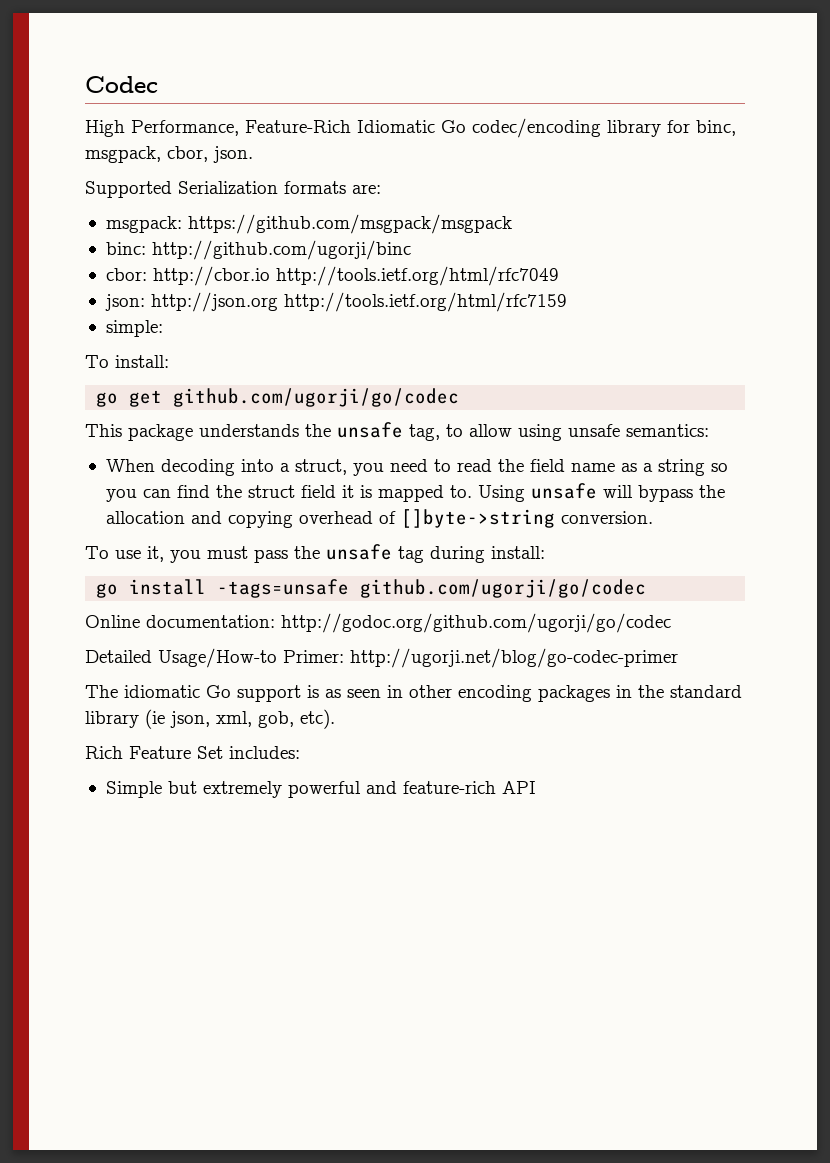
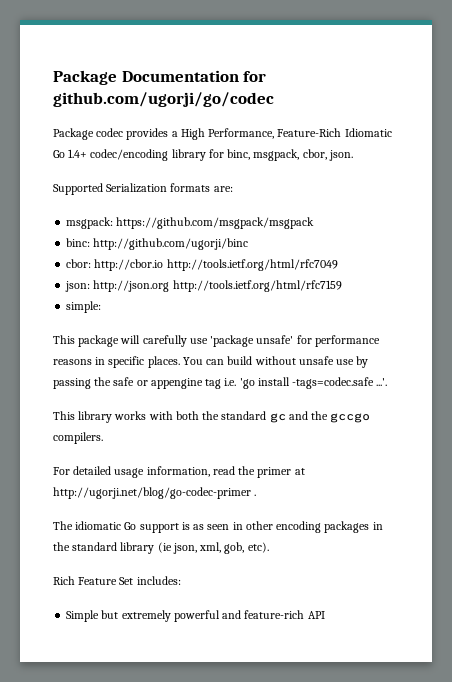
- Codec
- High Performance, Feature-Rich Idiomatic Go codec/encoding library for binc, msgpack, cbor, json.
+ Package Documentation for github.com/ugorji/go/codec
+ Package codec provides a High Performance, Feature-Rich Idiomatic Go 1.4+ codec/encoding library for binc, msgpack, cbor, json.
- To install:
- go get github.com/ugorji/go/codec
- This package understands the unsafe tag, to allow using unsafe semantics:
- When decoding into a struct, you need to read the field name as a string so you can find the struct field it is mapped to. Using unsafe will bypass the allocation and copying overhead of []byte->string conversion.
- To use it, you must pass the unsafe tag during install:
- go install -tags=unsafe github.com/ugorji/go/codec
- Online documentation: http://godoc.org/github.com/ugorji/go/codec
- Detailed Usage/How-to Primer: http://ugorji.net/blog/go-codec-primer
+ This package will carefully use 'package unsafe' for performance reasons in specific places. You can build without unsafe use by passing the safe or appengine tag i.e. 'go install -tags=codec.safe ...'.
+ This library works with both the standard gc and the gccgo compilers.
+ For detailed usage information, read the primer at http://ugorji.net/blog/go-codec-primer .

